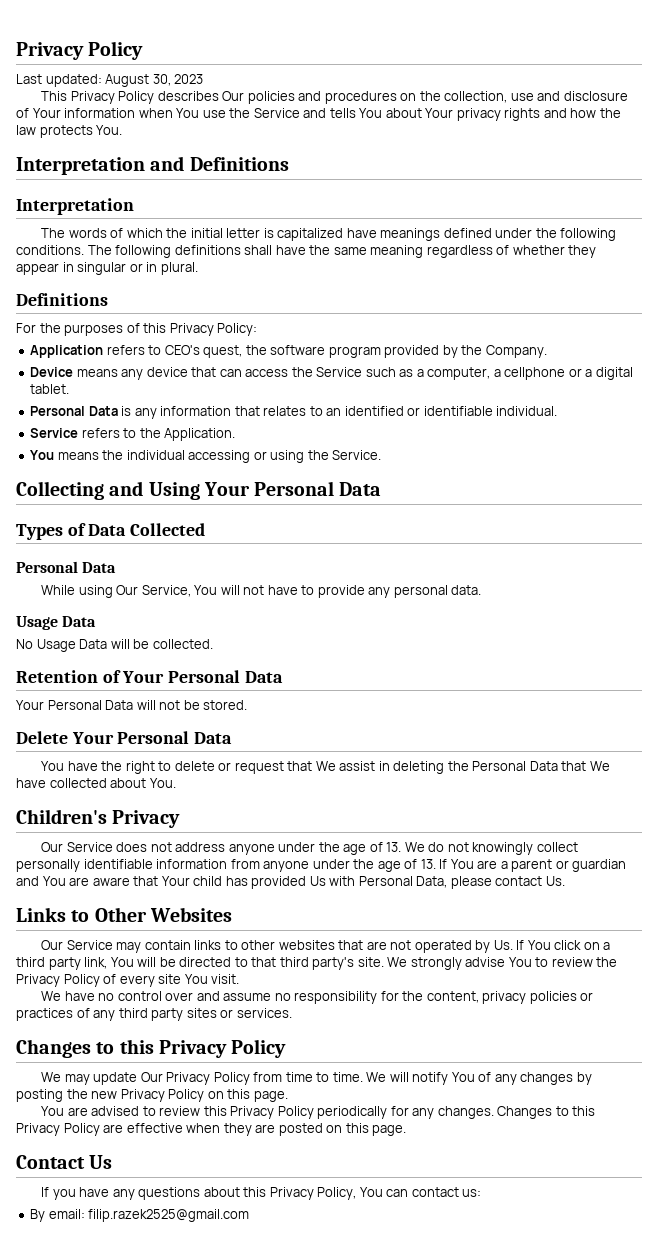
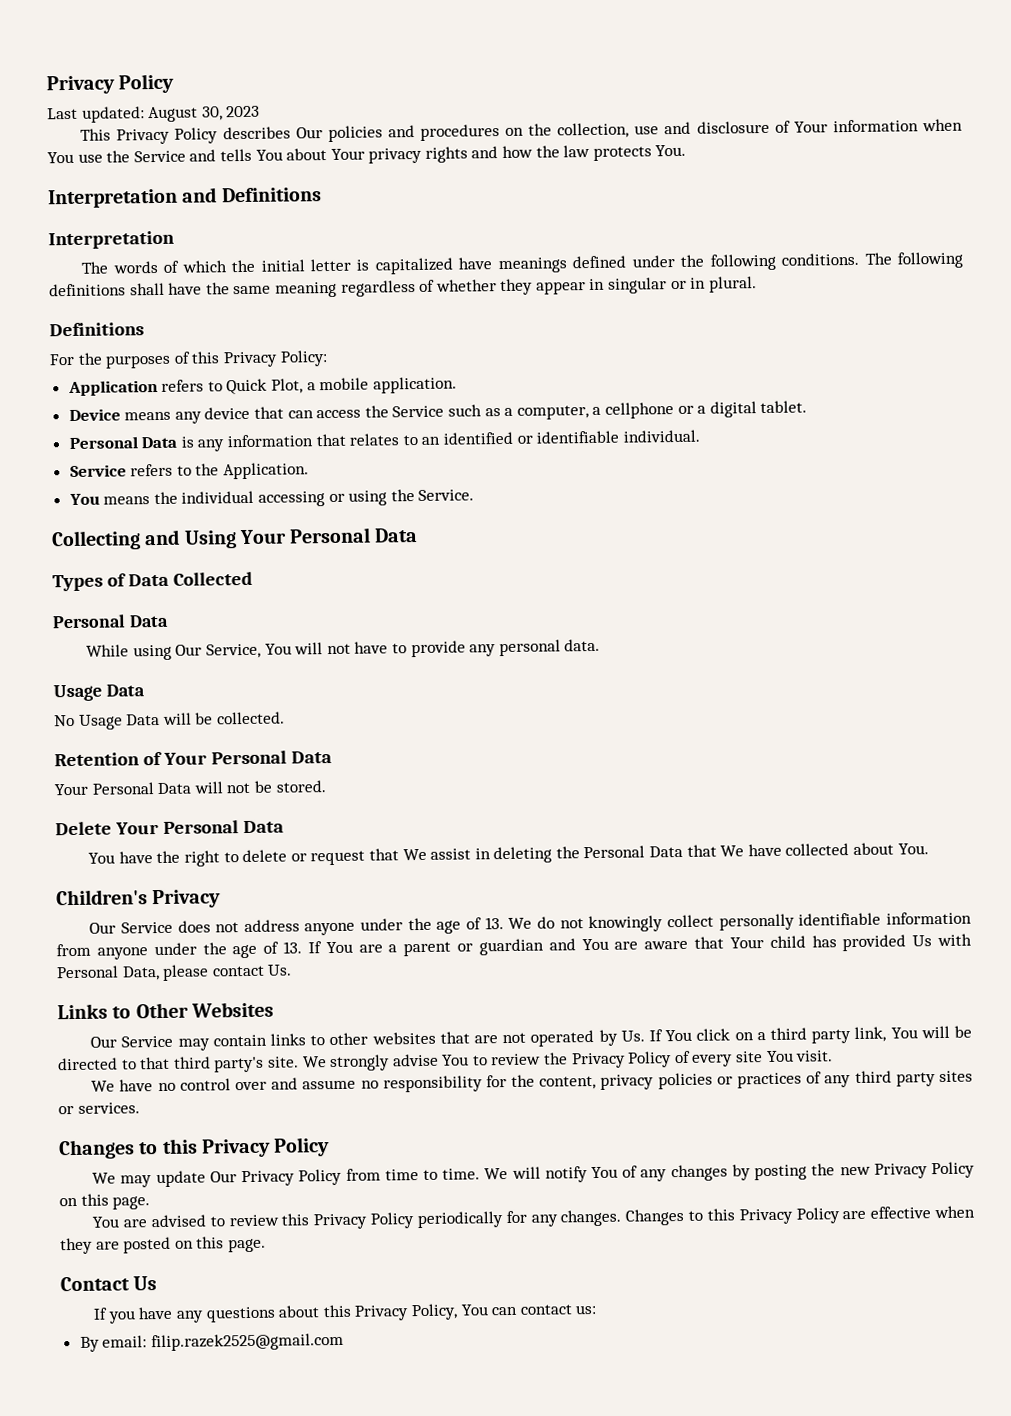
- Application refers to CEO's quest, the software program provided by the Company.
+ Application refers to Quick Plot, a mobile application.

